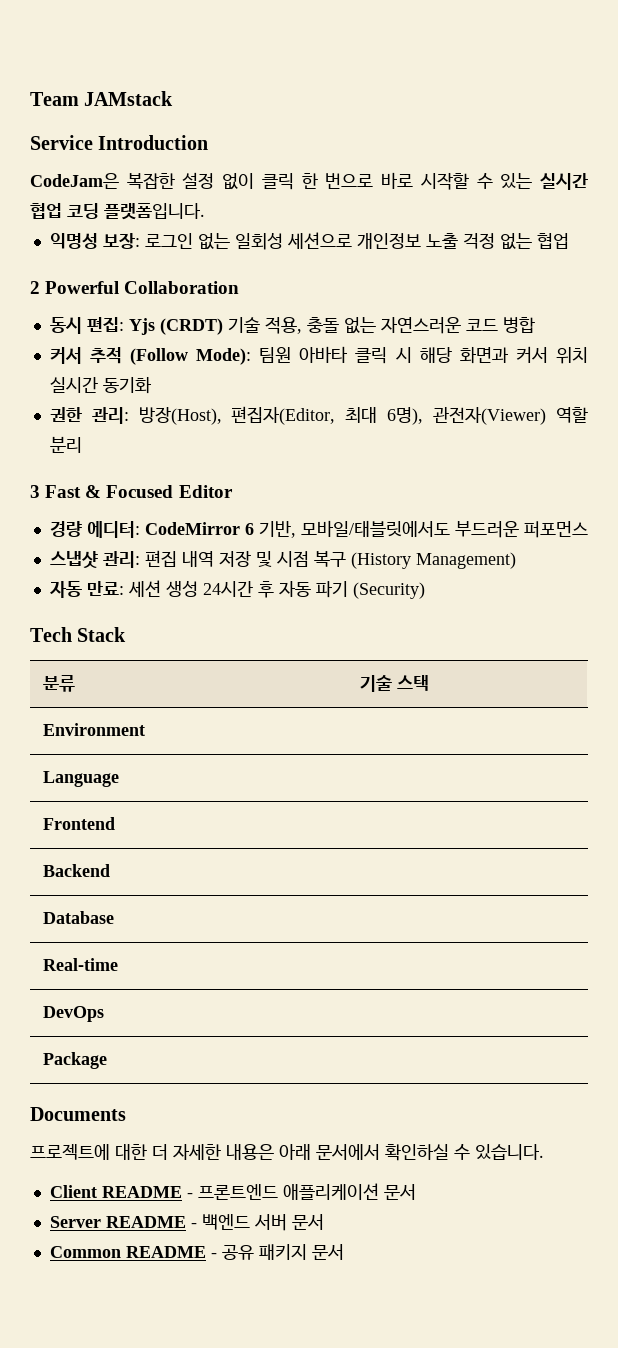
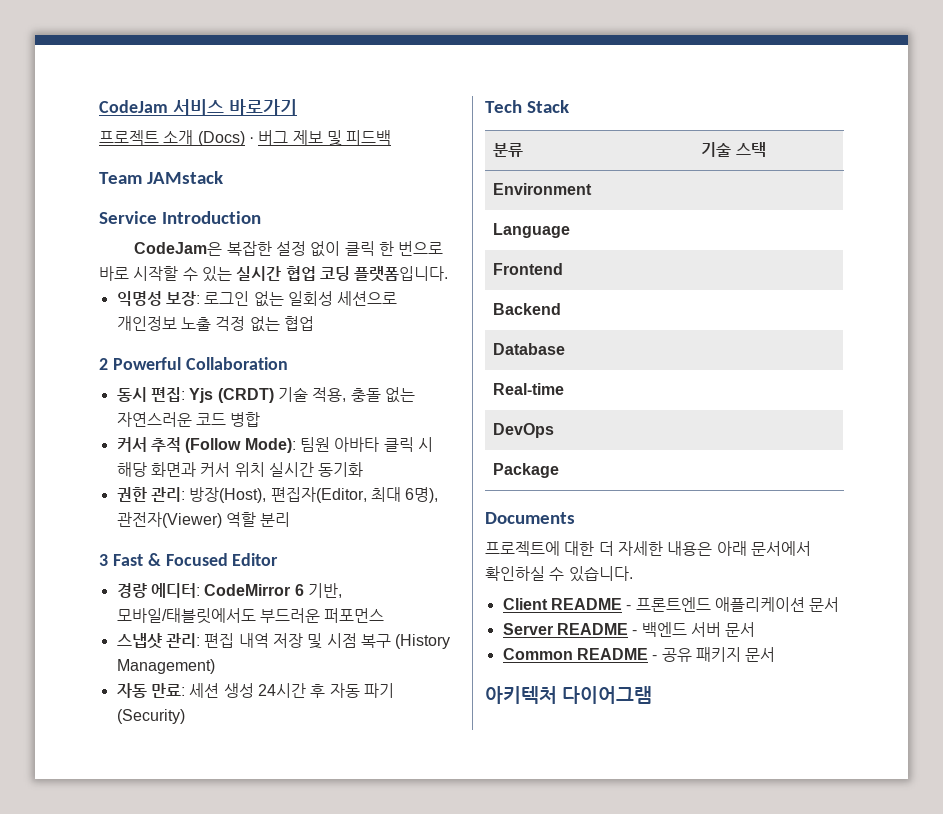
+ CodeJam 서비스 바로가기
+ 프로젝트 소개 (Docs) · 버그 제보 및 피드백
+ 아키텍처 다이어그램

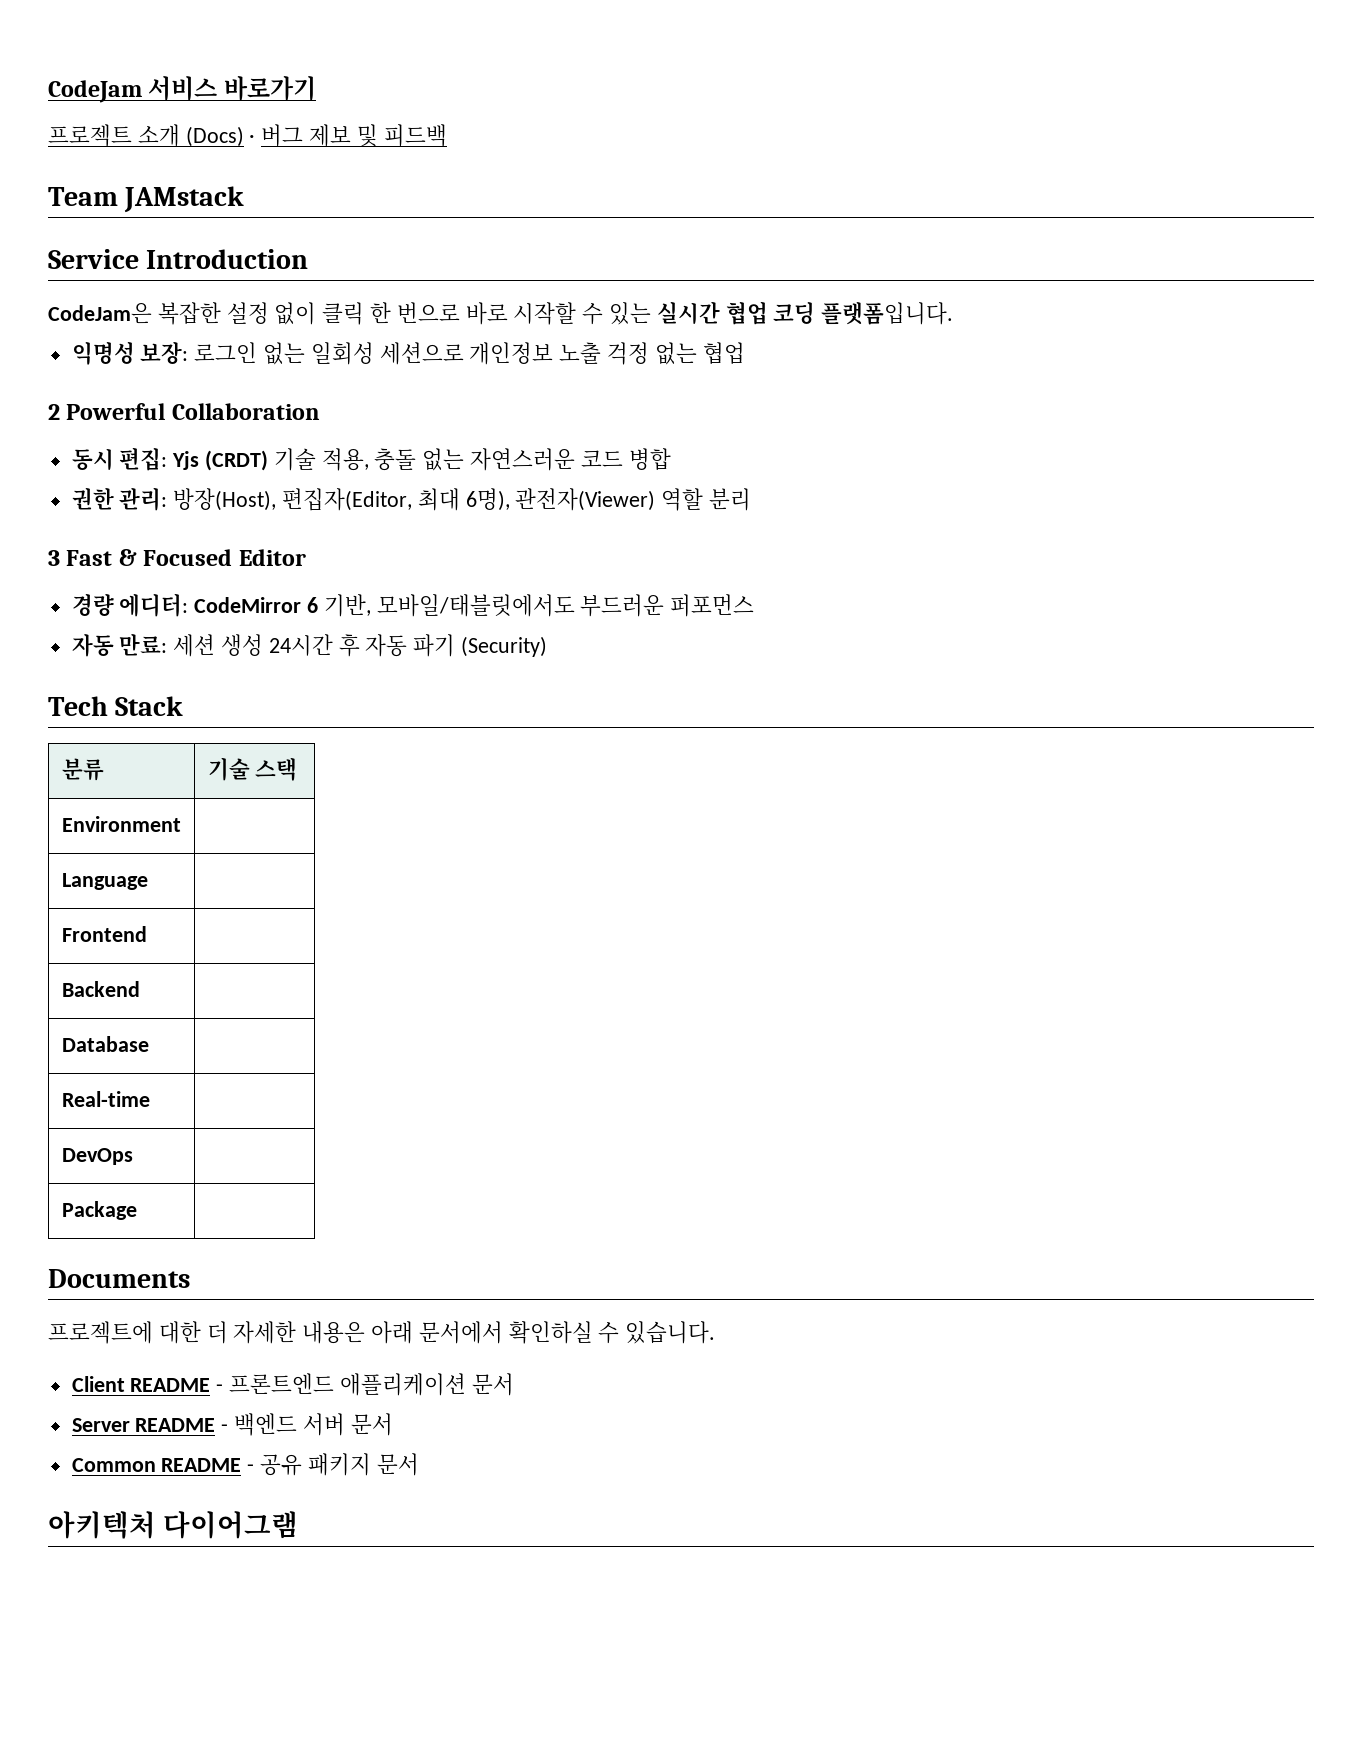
- 커서 추적 (Follow Mode): 팀원 아바타 클릭 시 해당 화면과 커서 위치 실시간 동기화
- 스냅샷 관리: 편집 내역 저장 및 시점 복구 (History Management)

